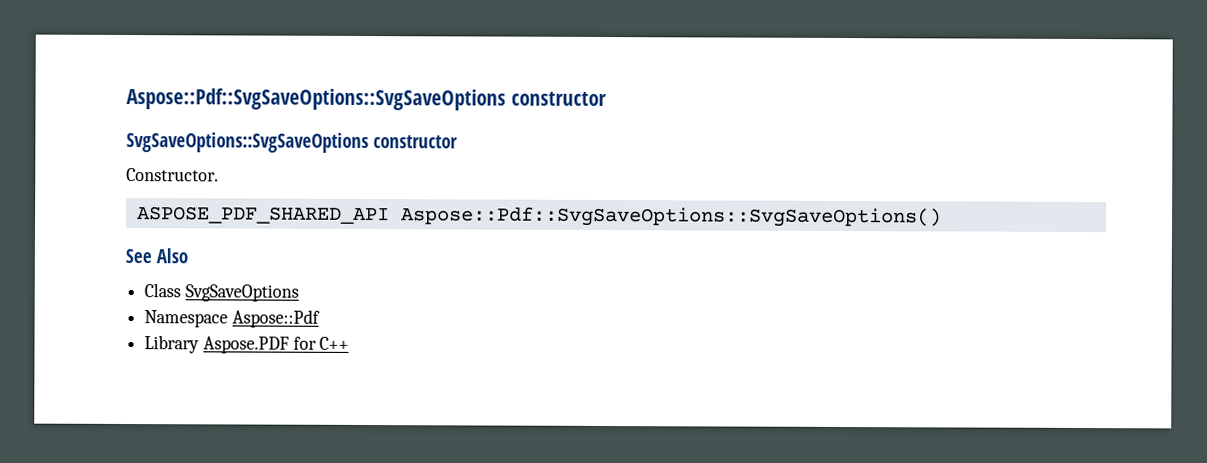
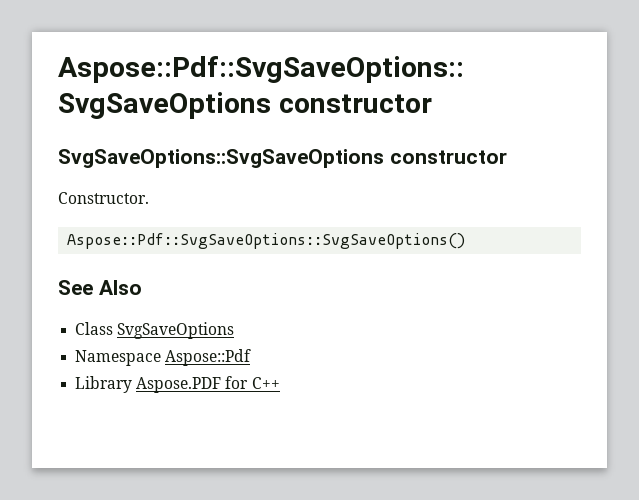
- ASPOSE_PDF_SHARED_API Aspose::Pdf::SvgSaveOptions::SvgSaveOptions()
+ Aspose::Pdf::SvgSaveOptions::SvgSaveOptions()

